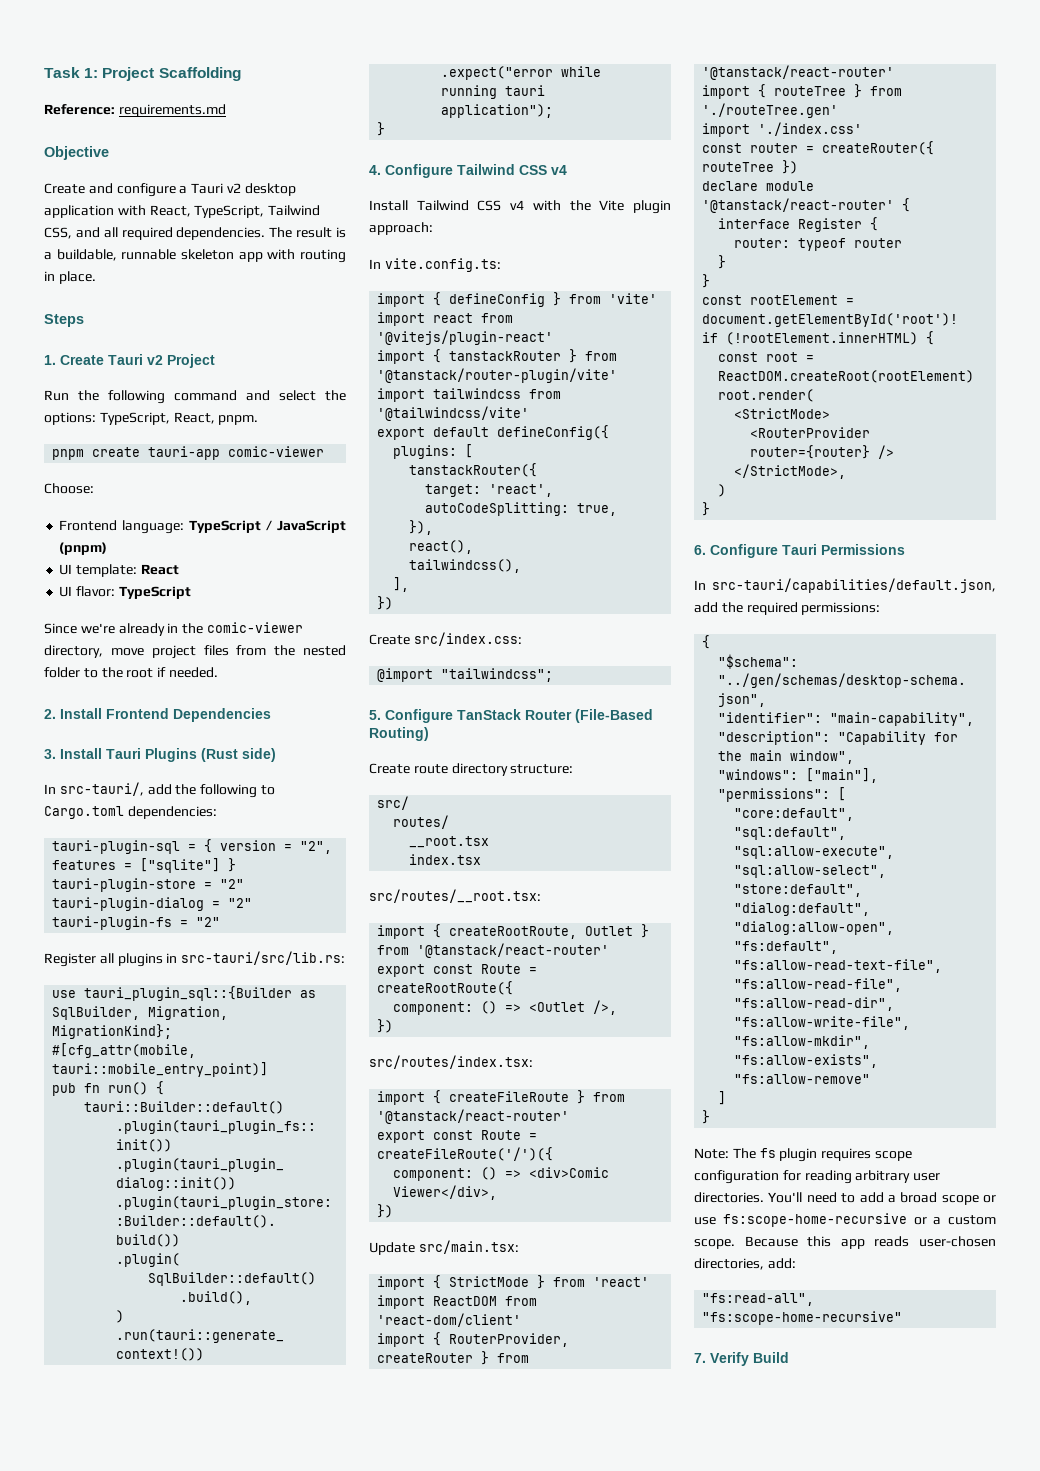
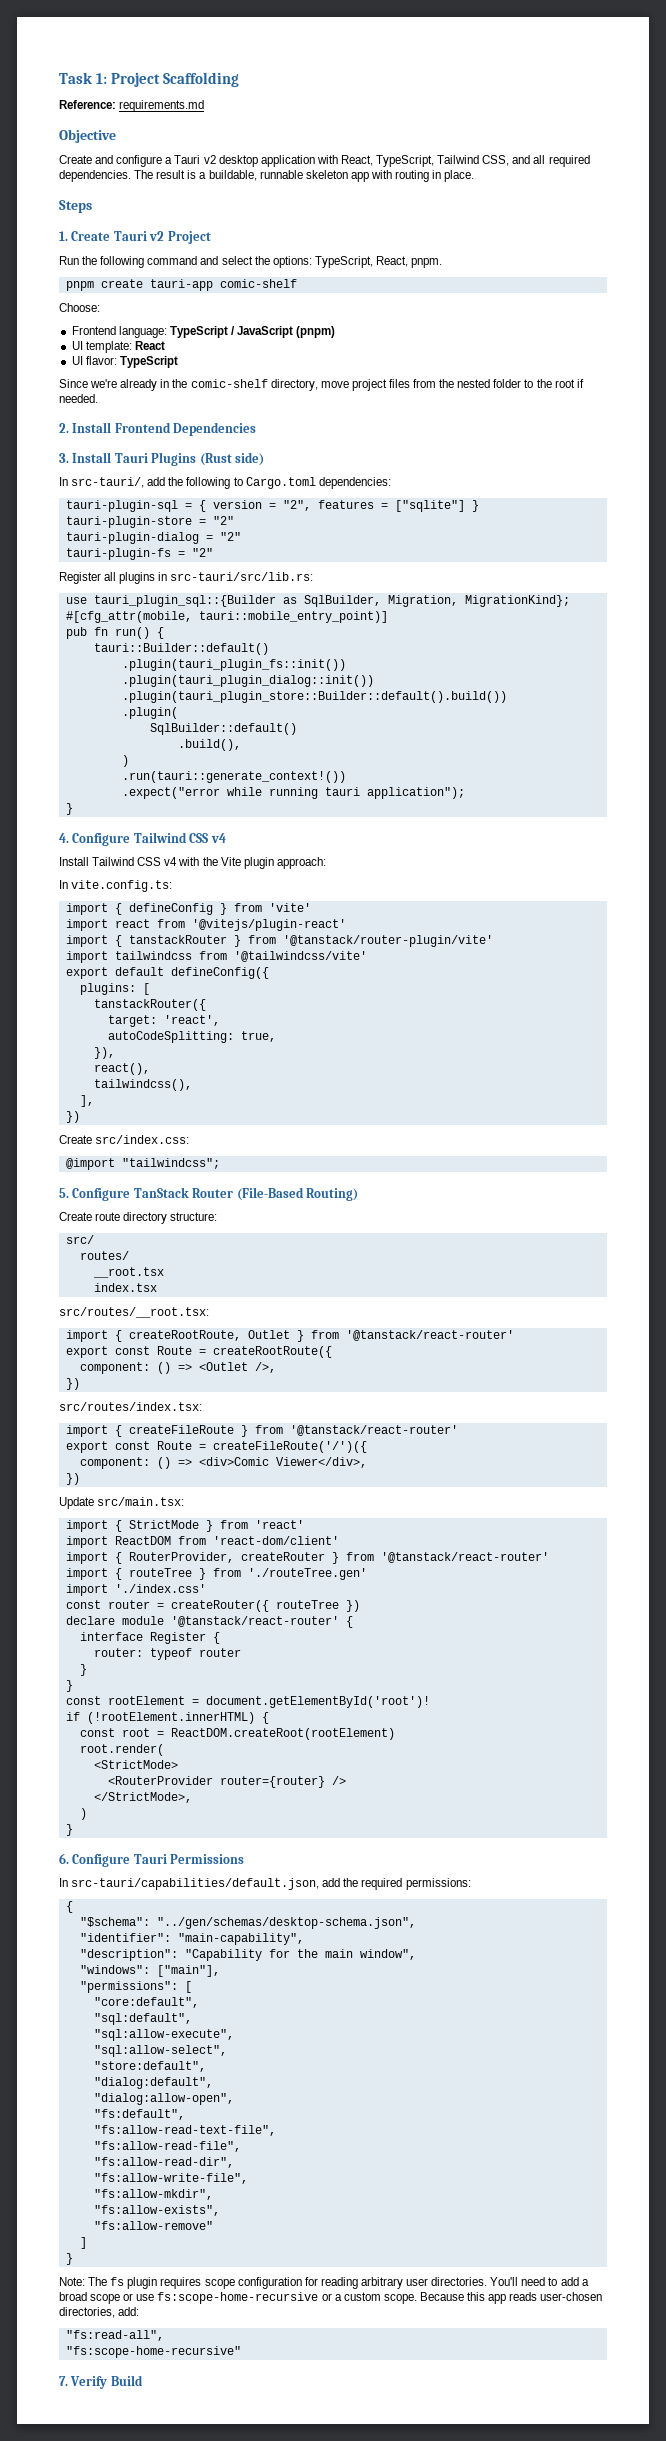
- pnpm create tauri-app comic-viewer
+ pnpm create tauri-app comic-shelf
- Since we're already in the comic-viewer directory, move project files from the nested folder to the root if needed.
+ Since we're already in the comic-shelf directory, move project files from the nested folder to the root if needed.

